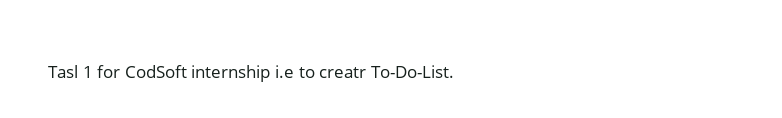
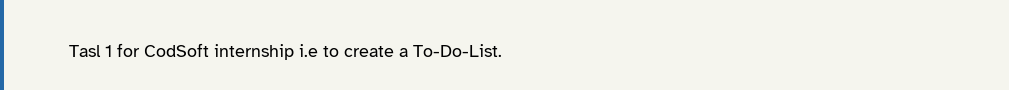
- Tasl 1 for CodSoft internship i.e to creatr To-Do-List.
+ Tasl 1 for CodSoft internship i.e to create a To-Do-List.

